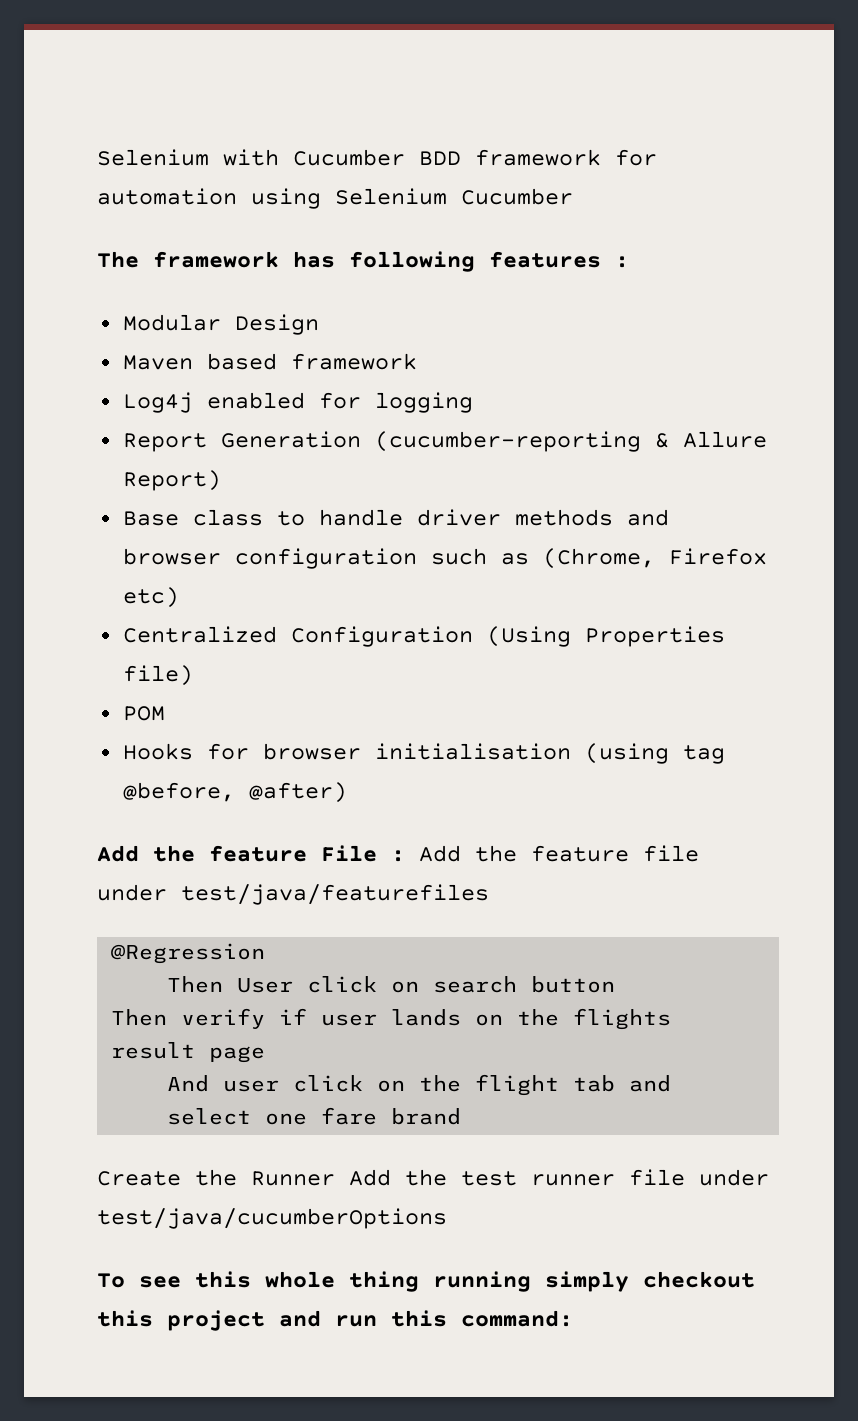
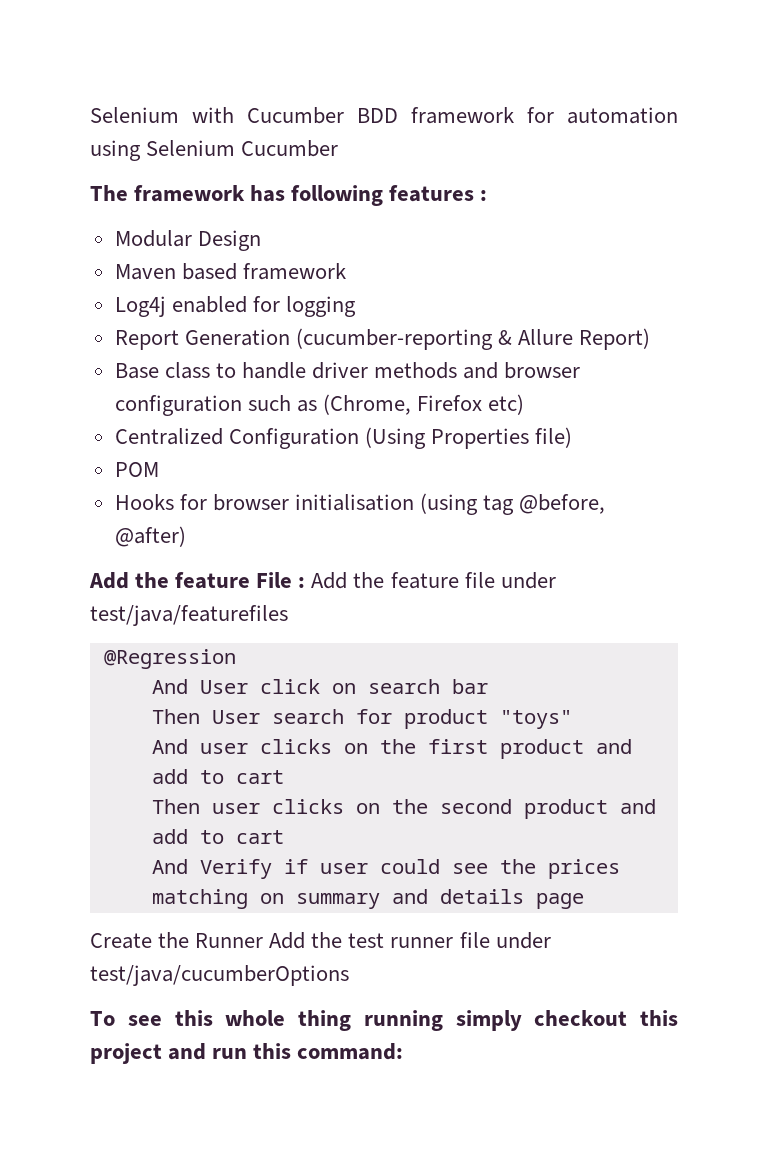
- Then User click on search button
- Then verify if user lands on the flights result page
+ And User click on search bar
+ Then User search for product "toys"
- And user click on the flight tab and select one fare brand
+ And user clicks on the first product and add to cart
+ Then user clicks on the second product and add to cart
+ And Verify if user could see the prices matching on summary and details page

